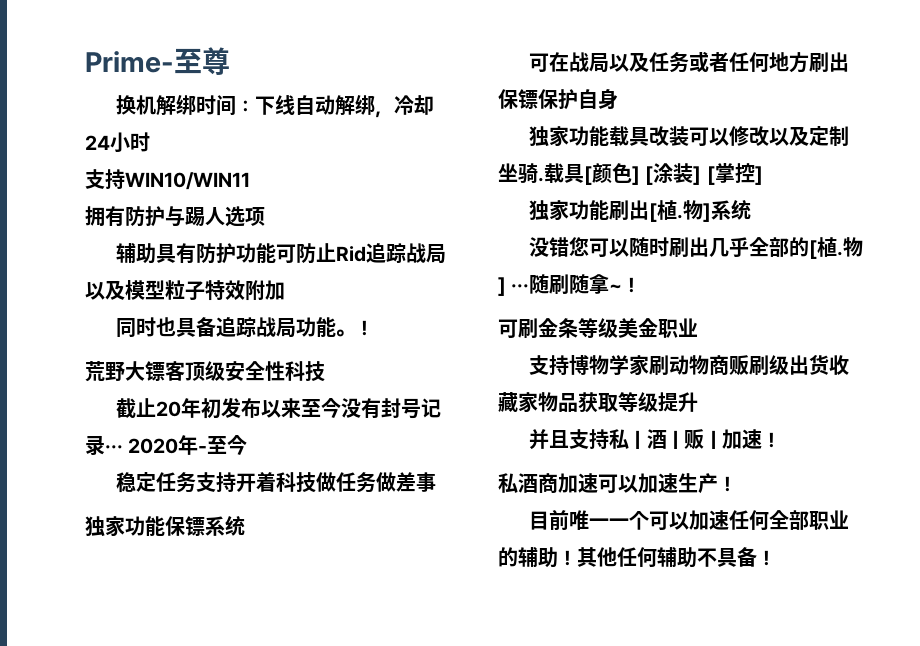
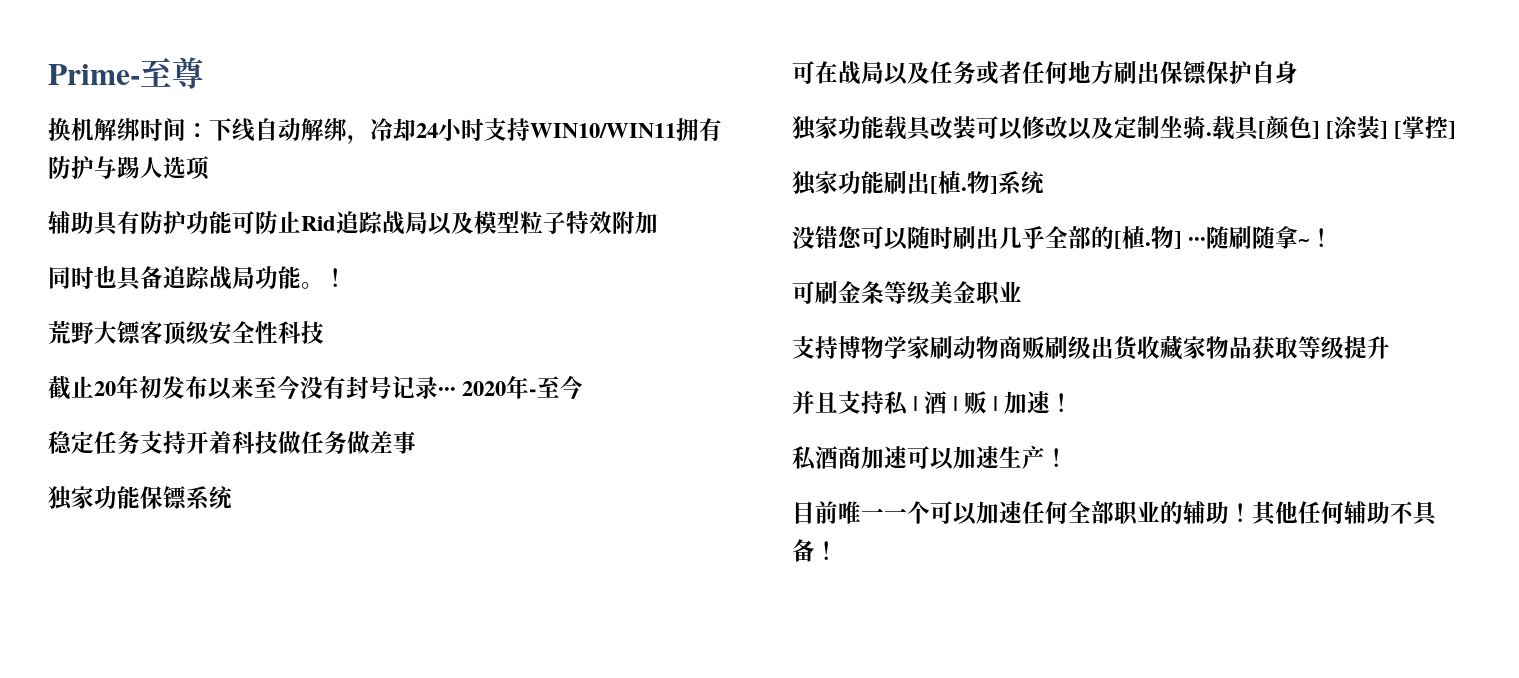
- 换机解绑时间：下线自动解绑，冷却24小时
- 支持WIN10/WIN11
- 拥有防护与踢人选项
+ 换机解绑时间：下线自动解绑，冷却24小时支持WIN10/WIN11拥有防护与踢人选项

